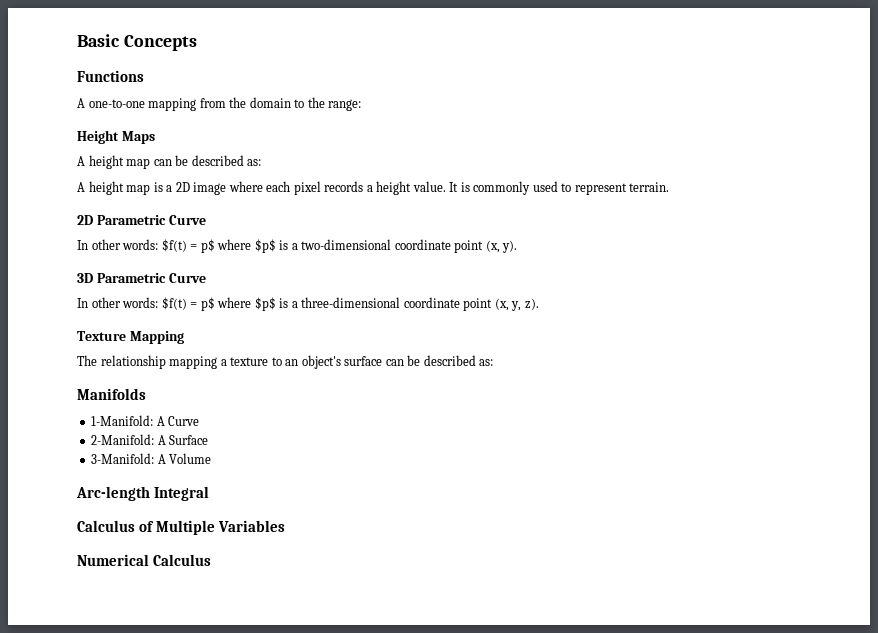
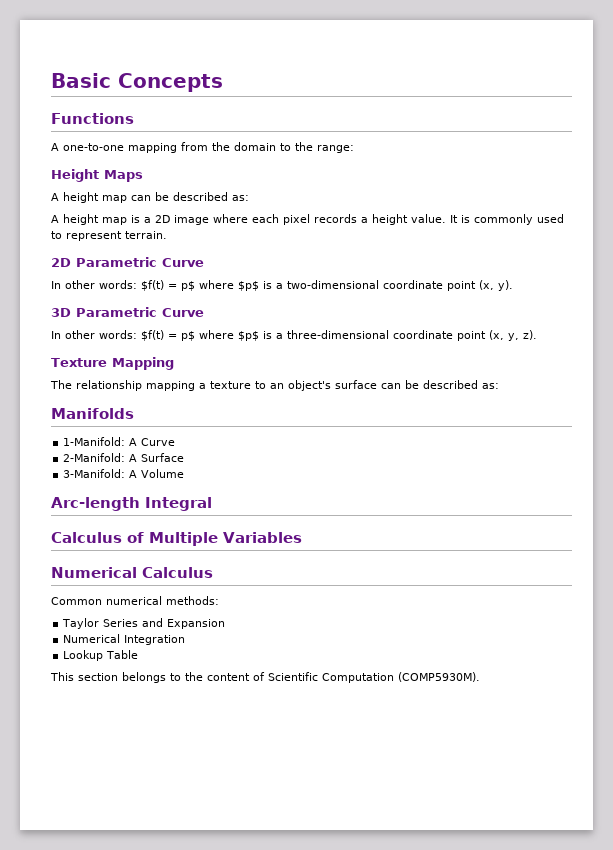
+ Common numerical methods:
+ Taylor Series and Expansion
+ Numerical Integration
+ Lookup Table
+ This section belongs to the content of Scientific Computation (COMP5930M).

